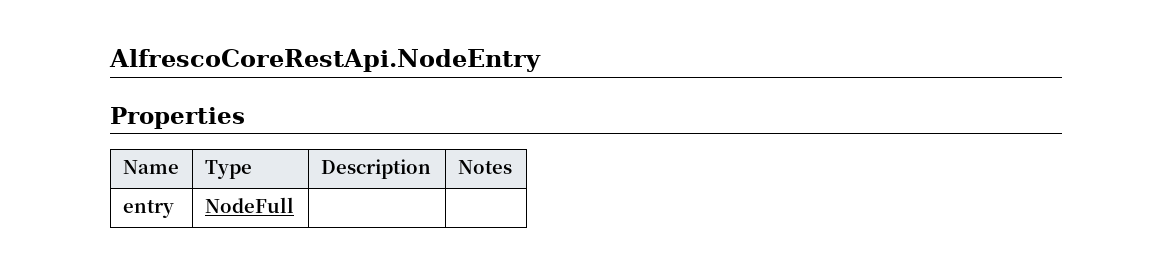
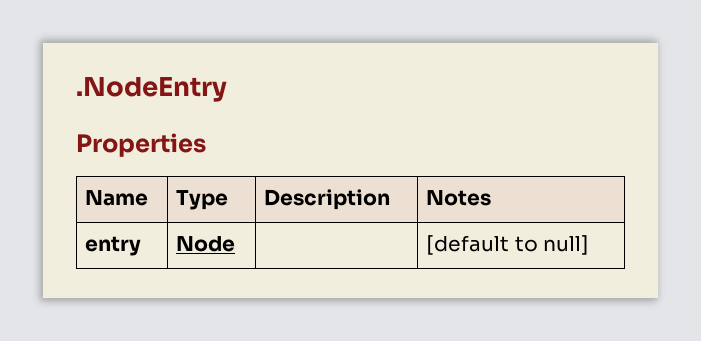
- AlfrescoCoreRestApi.NodeEntry
+ .NodeEntry
- entry | NodeFull | |
+ entry | Node | | [default to null]

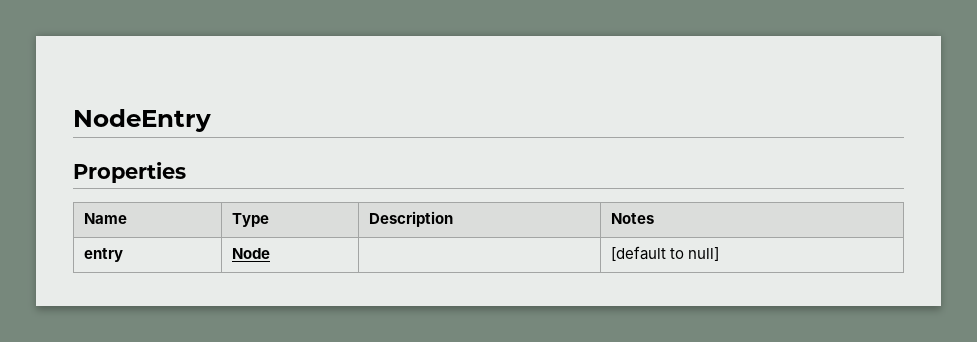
- .NodeEntry
+ NodeEntry

